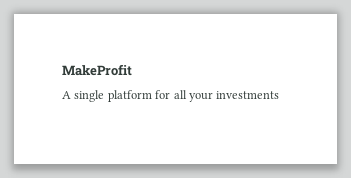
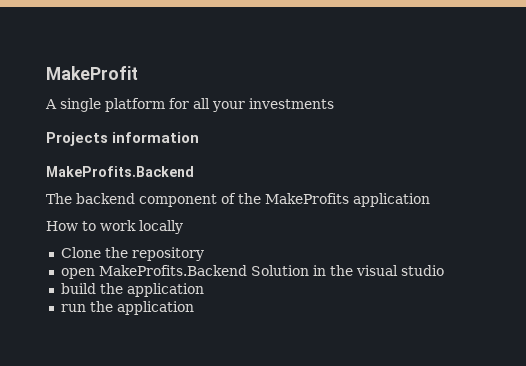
+ Projects information
+ MakeProfits.Backend
+ The backend component of the MakeProfits application
+ How to work locally
+ Clone the repository
+ open MakeProfits.Backend Solution in the visual studio
+ build the application
+ run the application

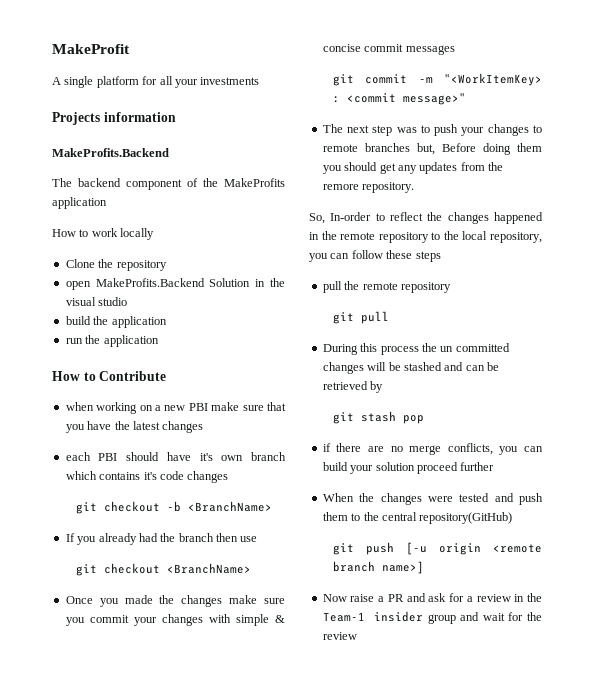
+ How to Contribute
+ when working on a new PBI make sure that you have the latest changes
+ each PBI should have it's own branch which contains it's code changes
+ git checkout -b <BranchName>
+ If you already had the branch then use
+ git checkout <BranchName>
+ Once you made the changes make sure you commit your changes with simple & concise commit messages
+ git commit -m "<WorkItemKey> : <commit message>"
+ The next step was to push your changes to remote branches but, Before doing them you should get any updates from the remore repository.
+ So, In-order to reflect the changes happened in the remote repository to the local repository, you can follow these steps
+ pull the remote repository
+ git pull
+ During this process the un committed changes will be stashed and can be retrieved by
+ git stash pop
+ if there are no merge conflicts, you can build your solution proceed further
+ When the changes were tested and push them to the central repository(GitHub)
+ git push [-u origin <remote branch name>]
+ Now raise a PR and ask for a review in the Team-1 insider group and wait for the review

